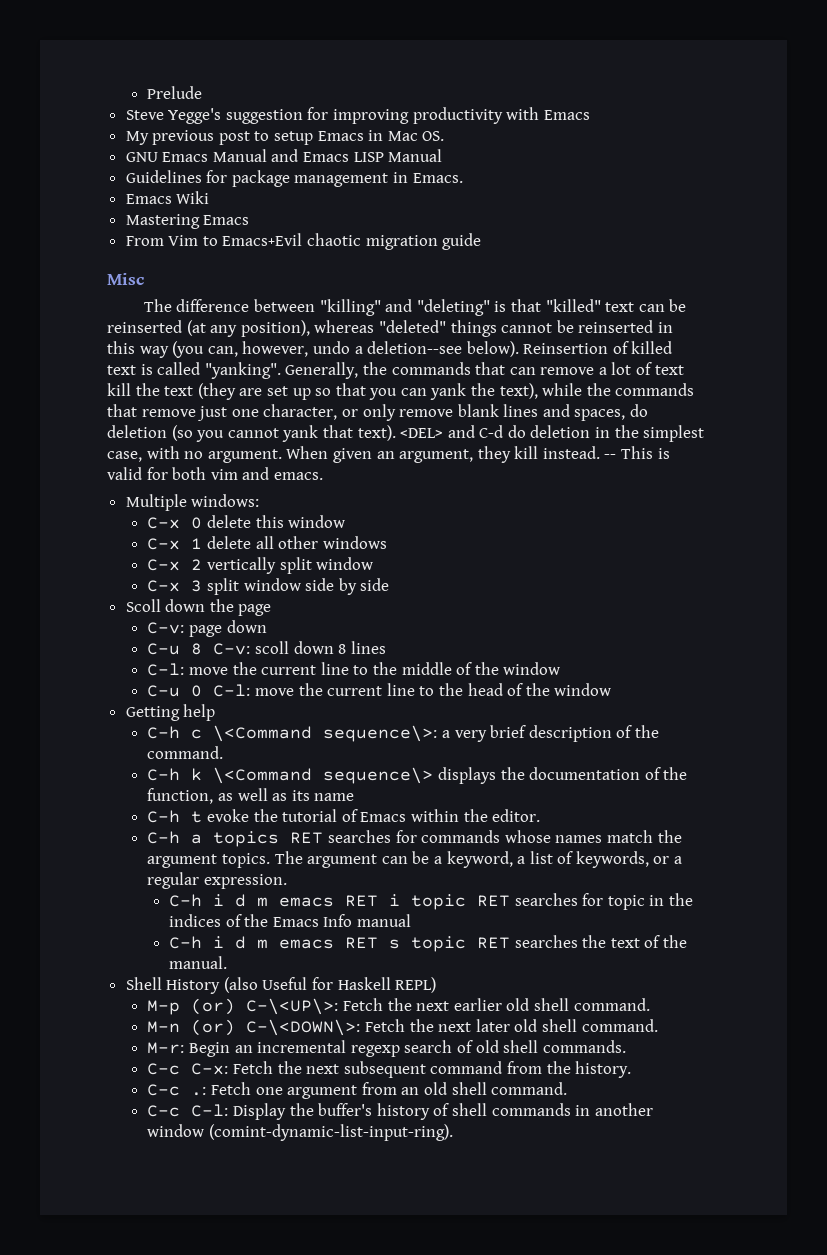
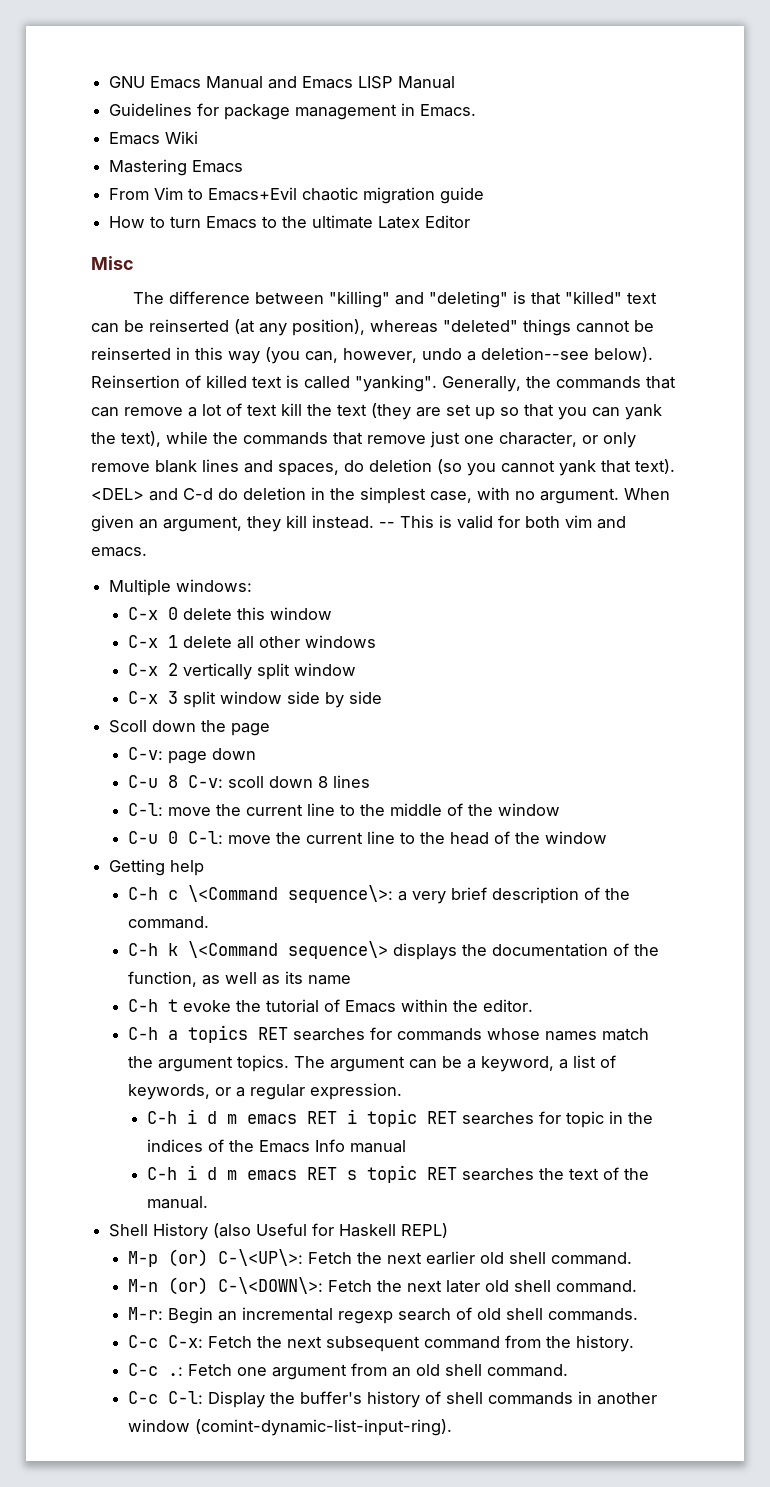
- Prelude
- Steve Yegge's suggestion for improving productivity with Emacs
- My previous post to setup Emacs in Mac OS.
+ How to turn Emacs to the ultimate Latex Editor

